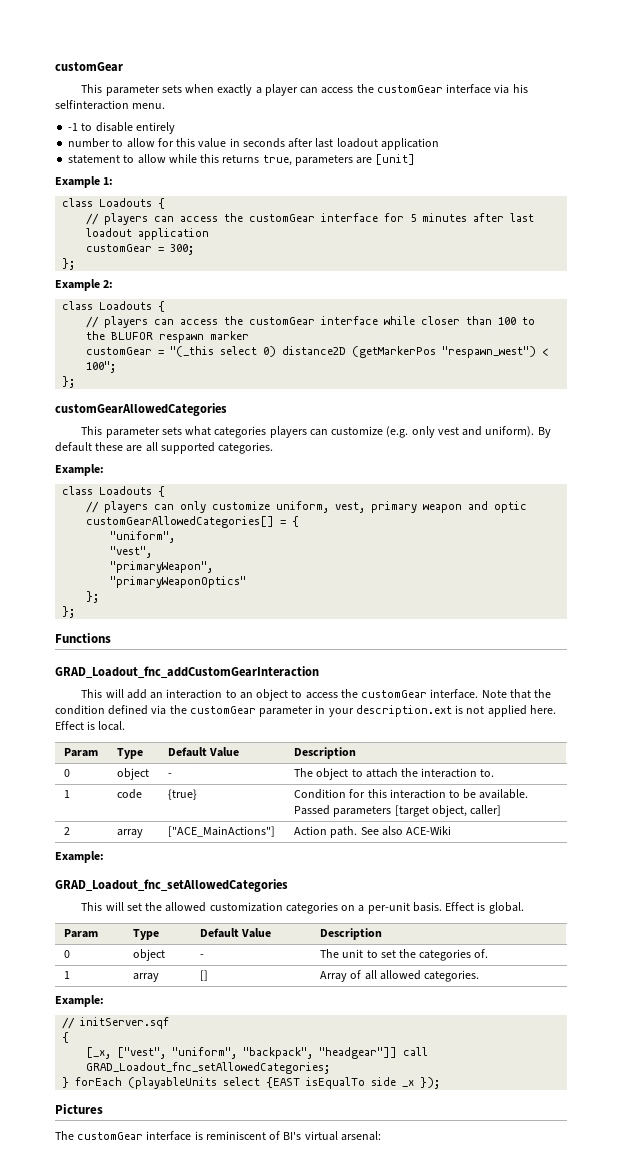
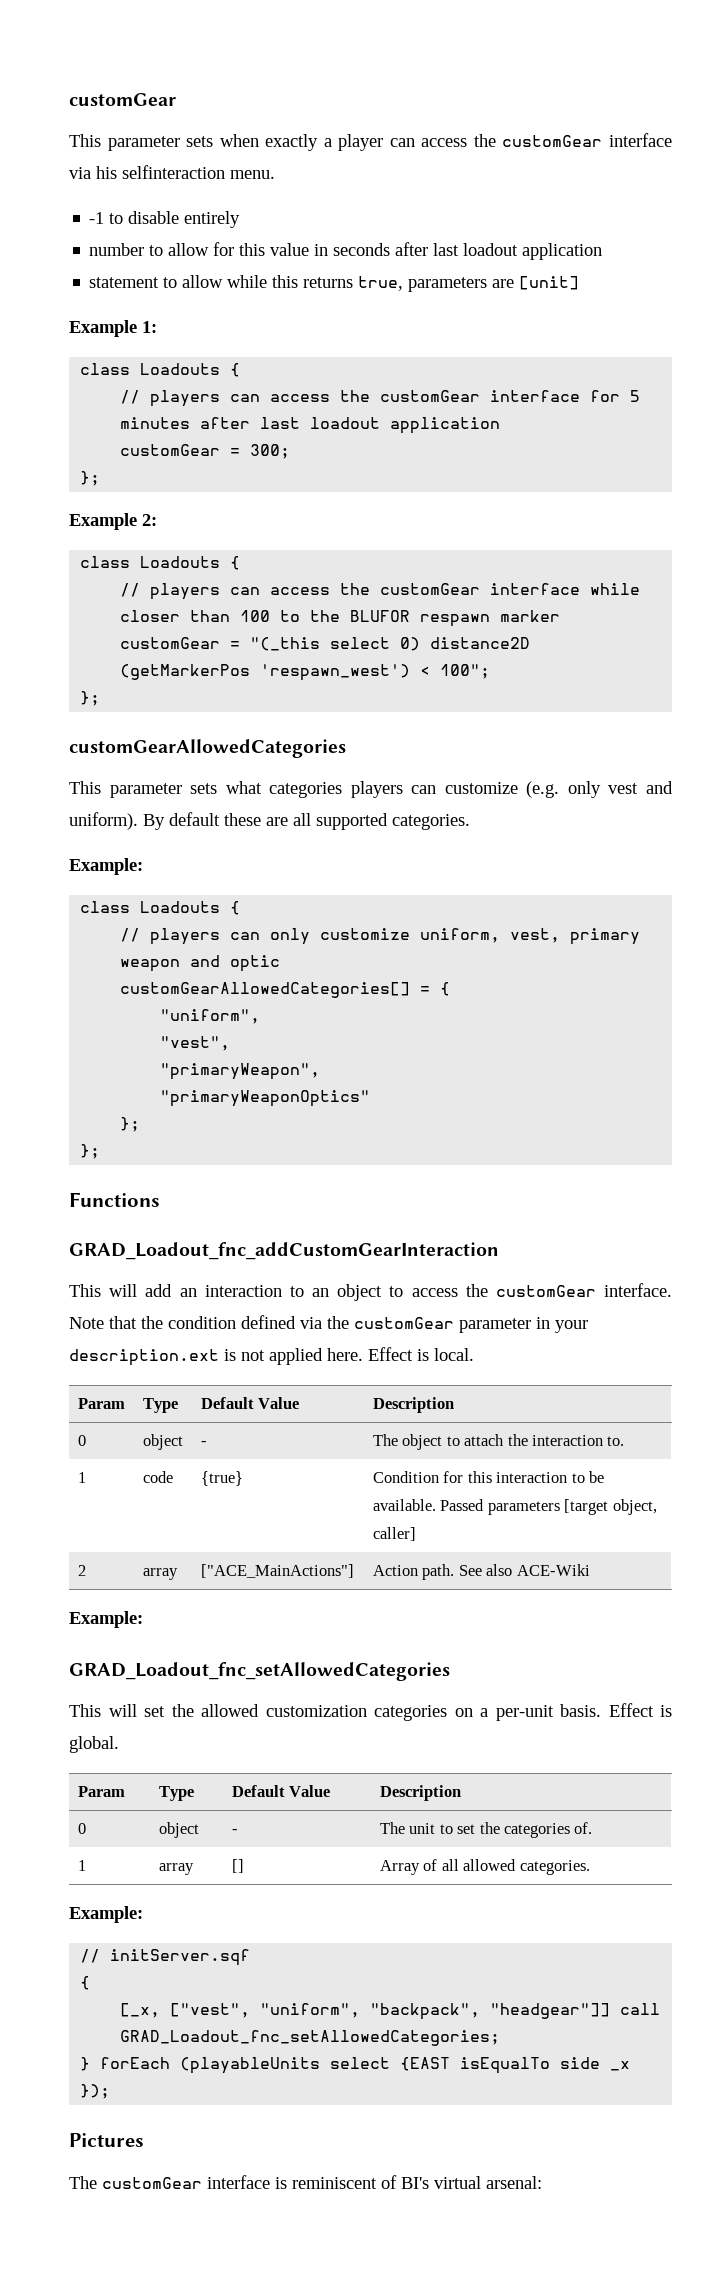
- customGear = "(_this select 0) distance2D (getMarkerPos "respawn_west") < 100";
+ customGear = "(_this select 0) distance2D (getMarkerPos 'respawn_west') < 100";

